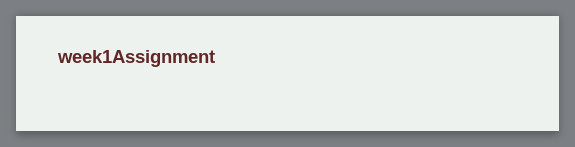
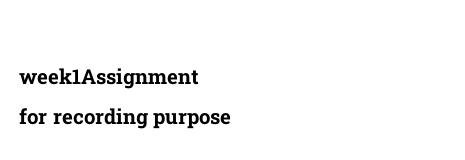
+ for recording purpose

